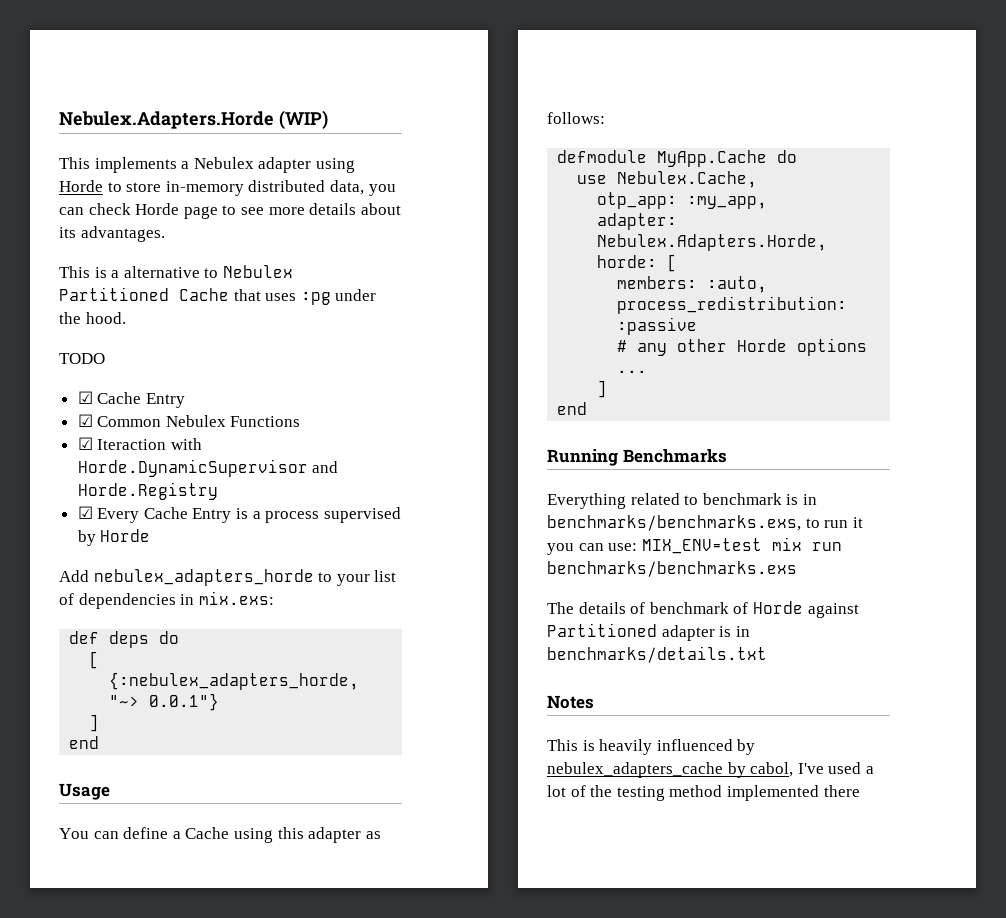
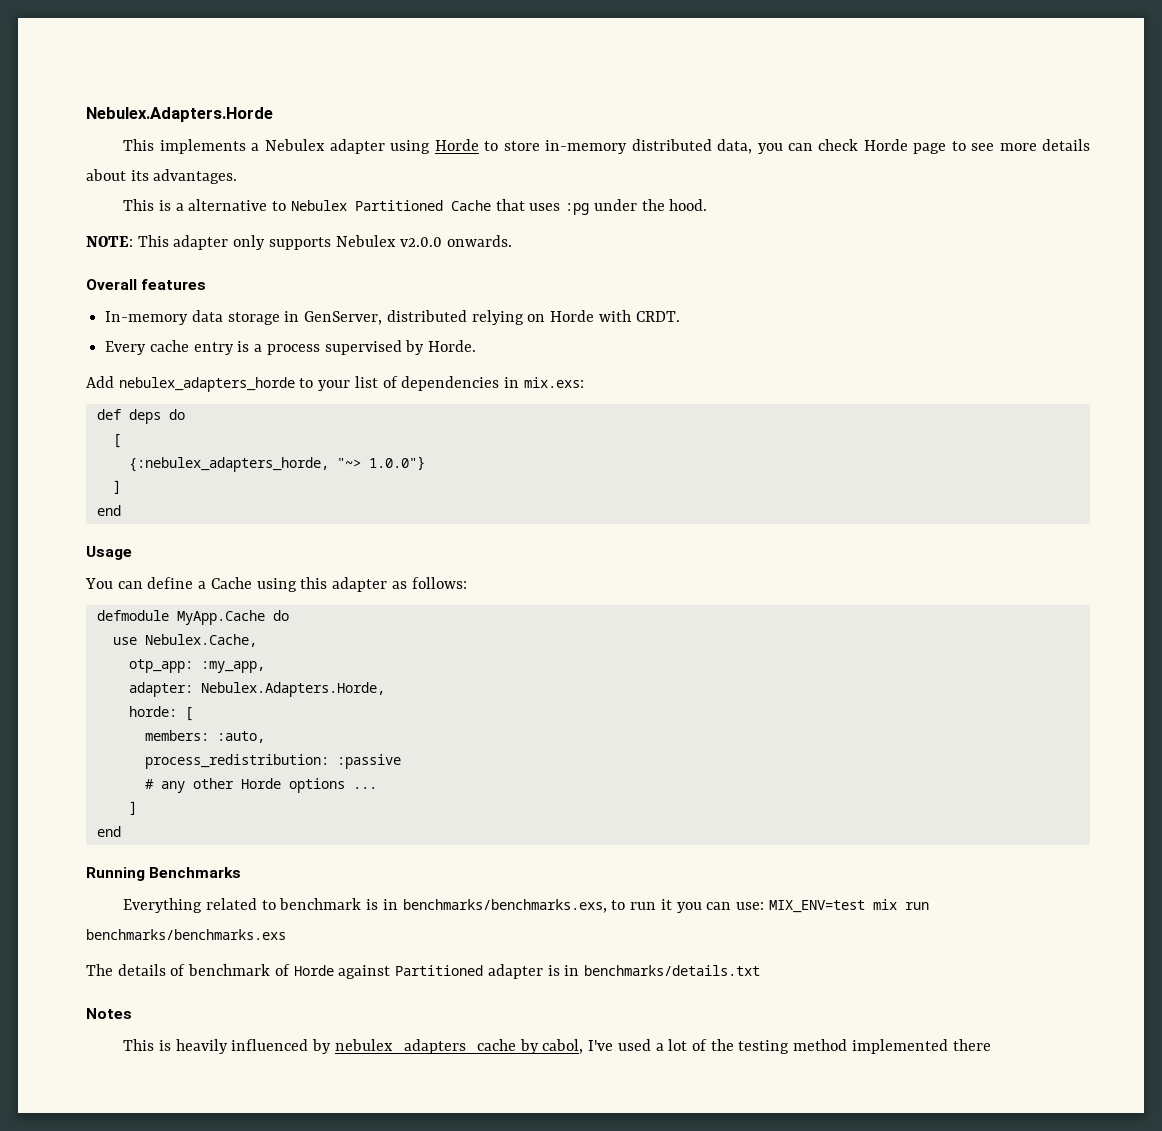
- Nebulex.Adapters.Horde (WIP)
+ Nebulex.Adapters.Horde
- TODO
- ☑ Cache Entry
- ☑ Common Nebulex Functions
- ☑ Iteraction with Horde.DynamicSupervisor and Horde.Registry
- ☑ Every Cache Entry is a process supervised by Horde
+ NOTE: This adapter only supports Nebulex v2.0.0 onwards.
+ Overall features
+ In-memory data storage in GenServer, distributed relying on Horde with CRDT.
+ Every cache entry is a process supervised by Horde.
- {:nebulex_adapters_horde, "~> 0.0.1"}
+ {:nebulex_adapters_horde, "~> 1.0.0"}

